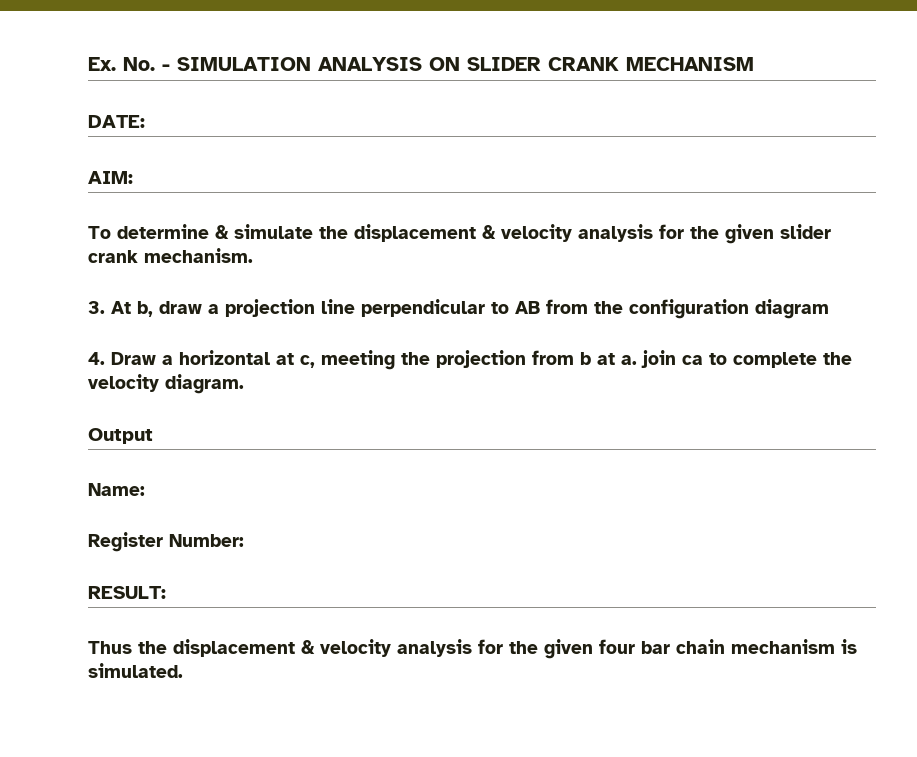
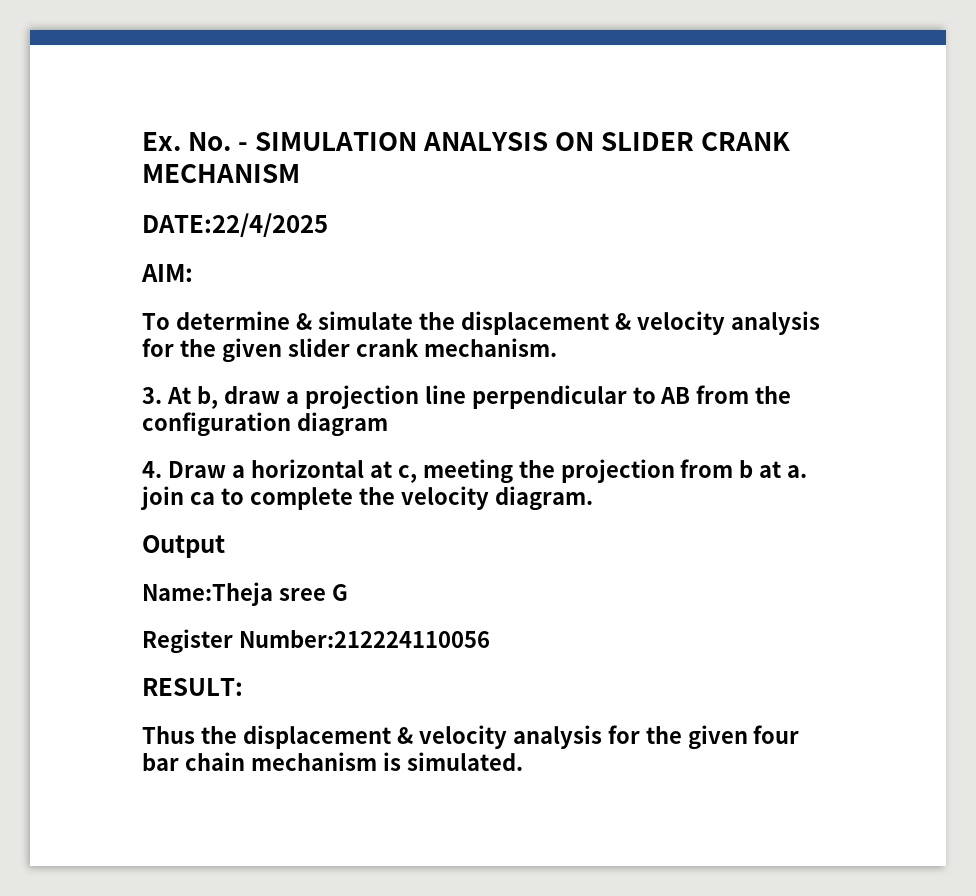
- DATE:
+ DATE:22/4/2025
- Name:
+ Name:Theja sree G
- Register Number:
+ Register Number:212224110056

